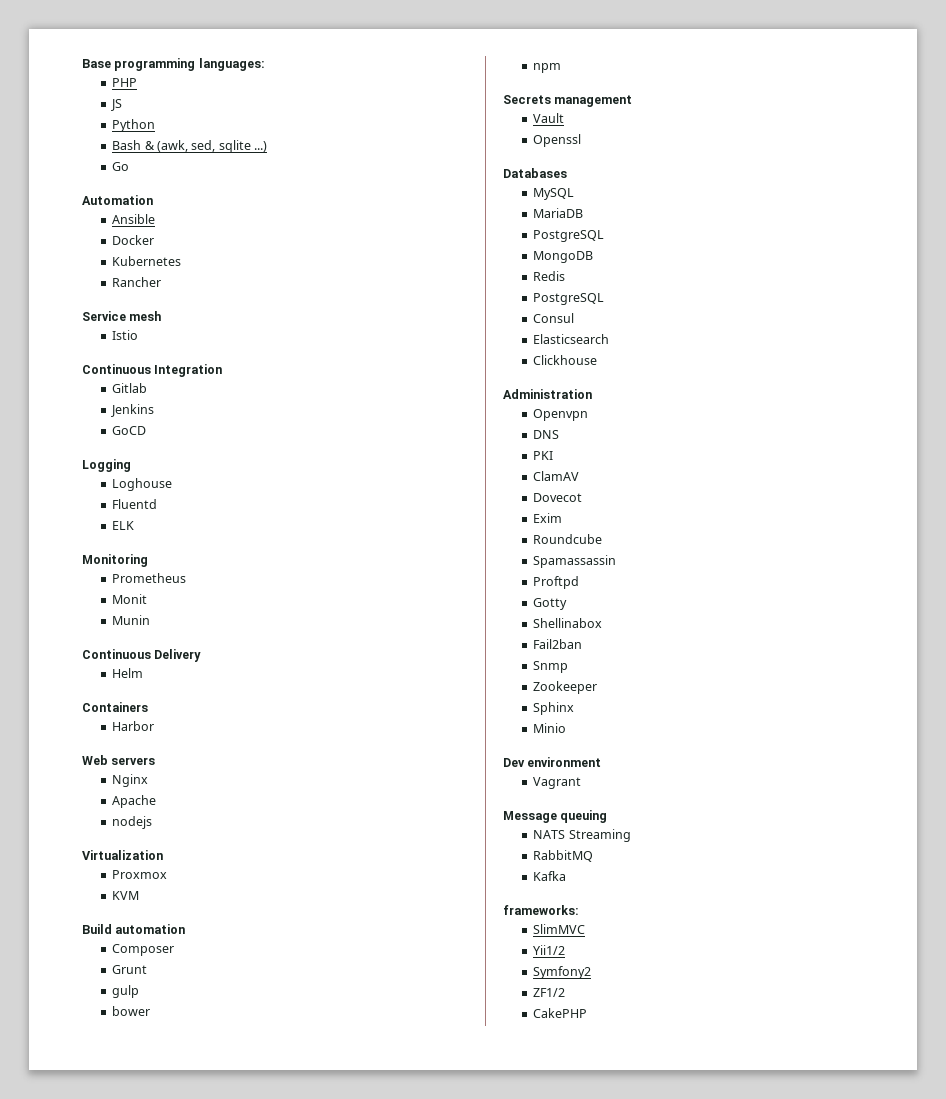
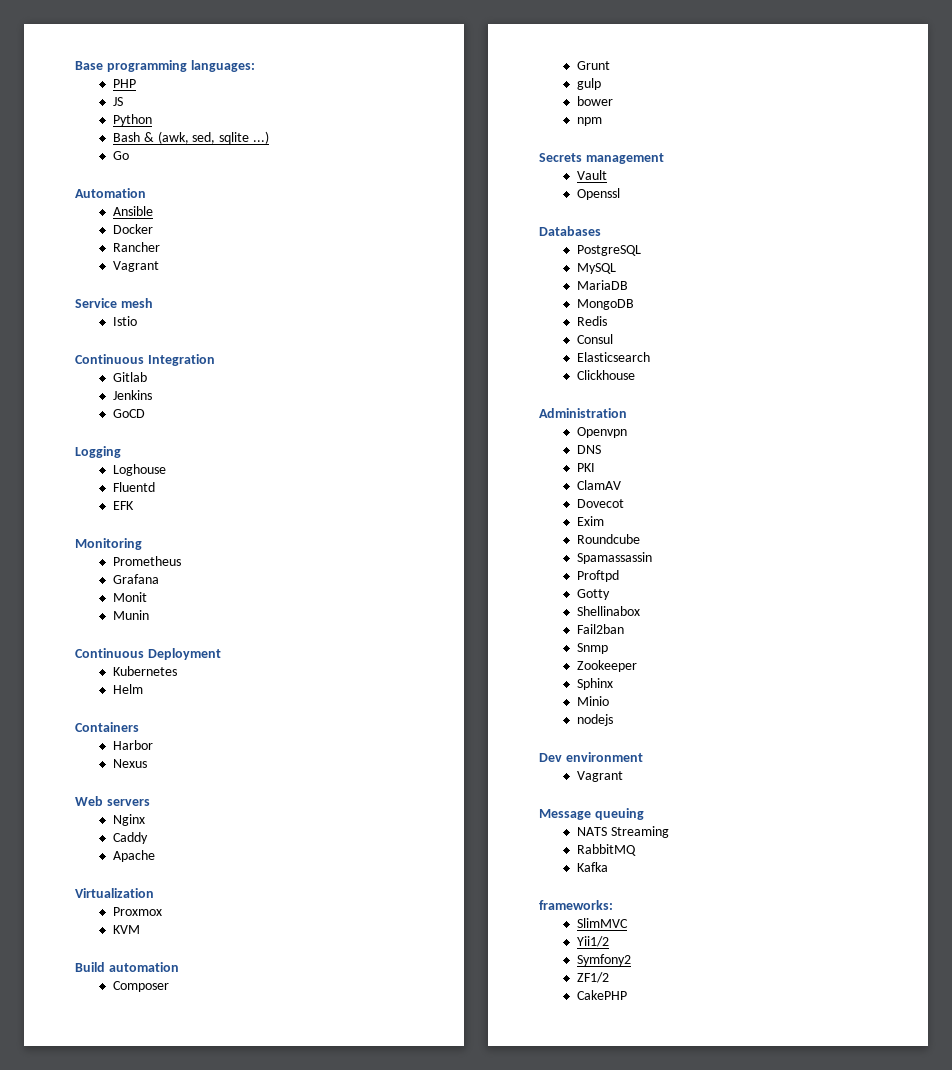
- Kubernetes
  Rancher
+ Vagrant
- ELK
+ EFK
+ Grafana
- Continuous Delivery
+ Continuous Deployment
+ Kubernetes
+ Nexus
+ Caddy
- nodejs
+ PostgreSQL
  MariaDB
- PostgreSQL
  Redis
- PostgreSQL
+ nodejs

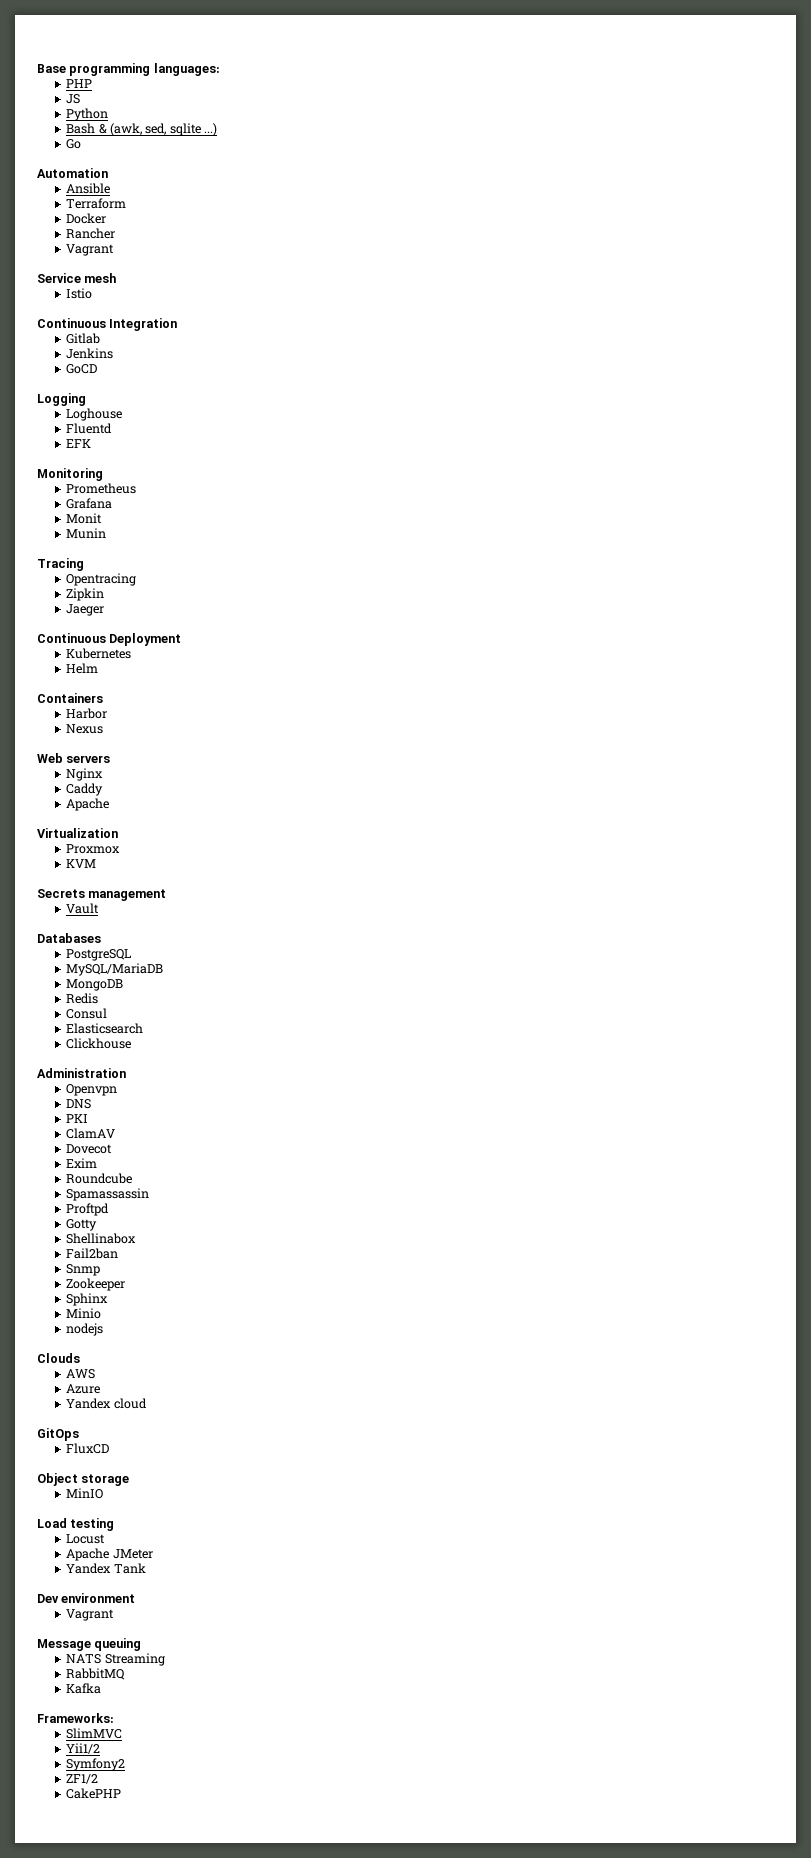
+ Terraform
+ Tracing
+ Opentracing
+ Zipkin
+ Jaeger
- Build automation
- Composer
- Grunt
- gulp
- bower
- npm
- Openssl
- MySQL
- MariaDB
+ MySQL/MariaDB
+ Clouds
+ AWS
+ Azure
+ Yandex cloud
+ GitOps
+ FluxCD
+ Object storage
+ MinIO
+ Load testing
+ Locust
+ Apache JMeter
+ Yandex Tank
- frameworks:
+ Frameworks:

